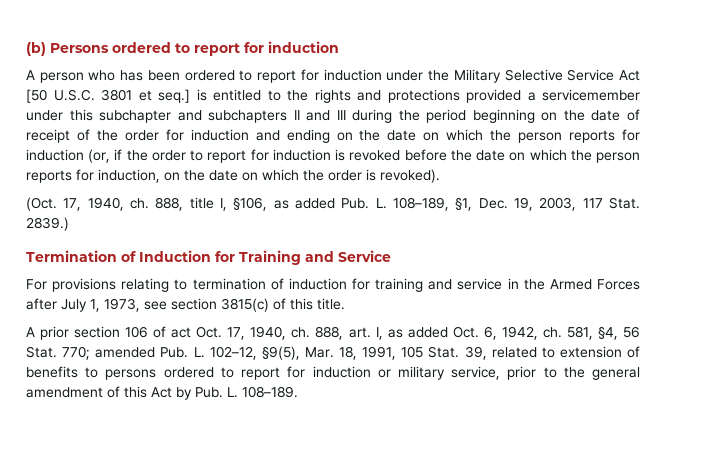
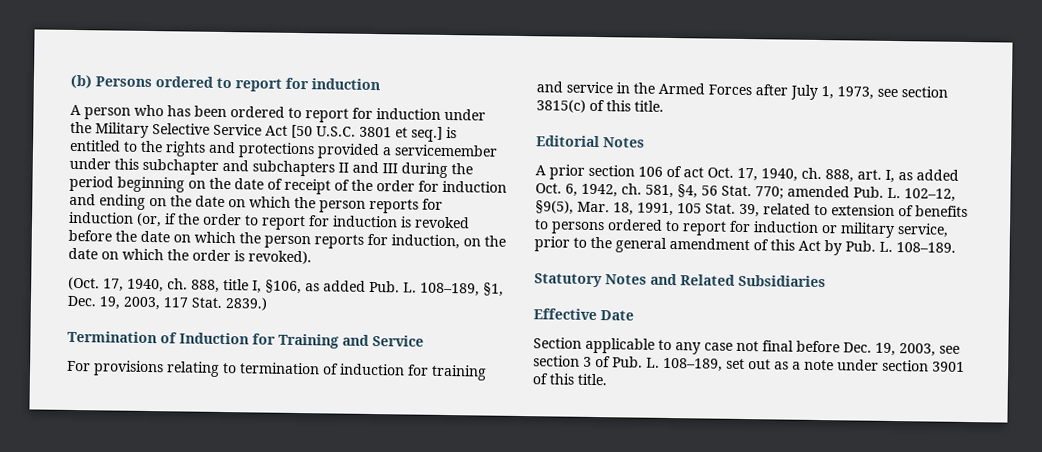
+ Editorial Notes
+ Statutory Notes and Related Subsidiaries
+ Effective Date
+ Section applicable to any case not final before Dec. 19, 2003, see section 3 of Pub. L. 108–189, set out as a note under section 3901 of this title.

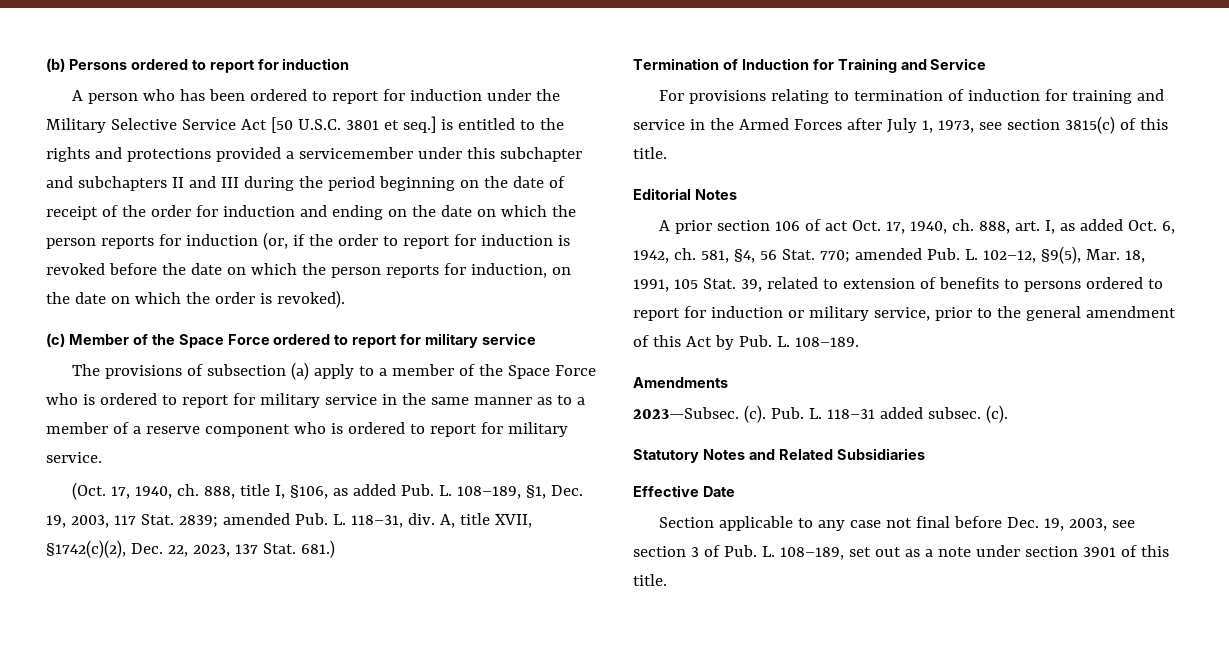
+ (c) Member of the Space Force ordered to report for military service
+ The provisions of subsection (a) apply to a member of the Space Force who is ordered to report for military service in the same manner as to a member of a reserve component who is ordered to report for military service.
- 2839.)
+ 2839; amended Pub. L. 118–31, div. A, title XVII, §1742(c)(2), Dec. 22, 2023, 137 Stat. 681.)
+ Amendments
+ 2023—Subsec. (c). Pub. L. 118–31 added subsec. (c).

